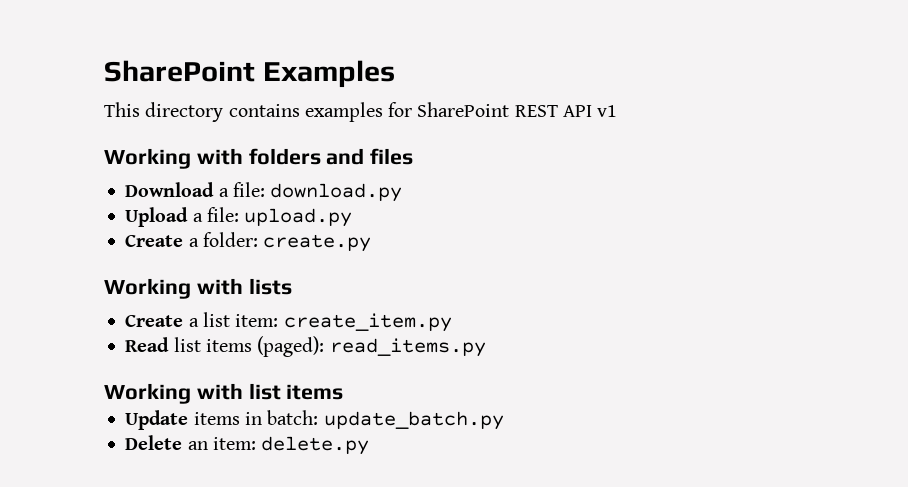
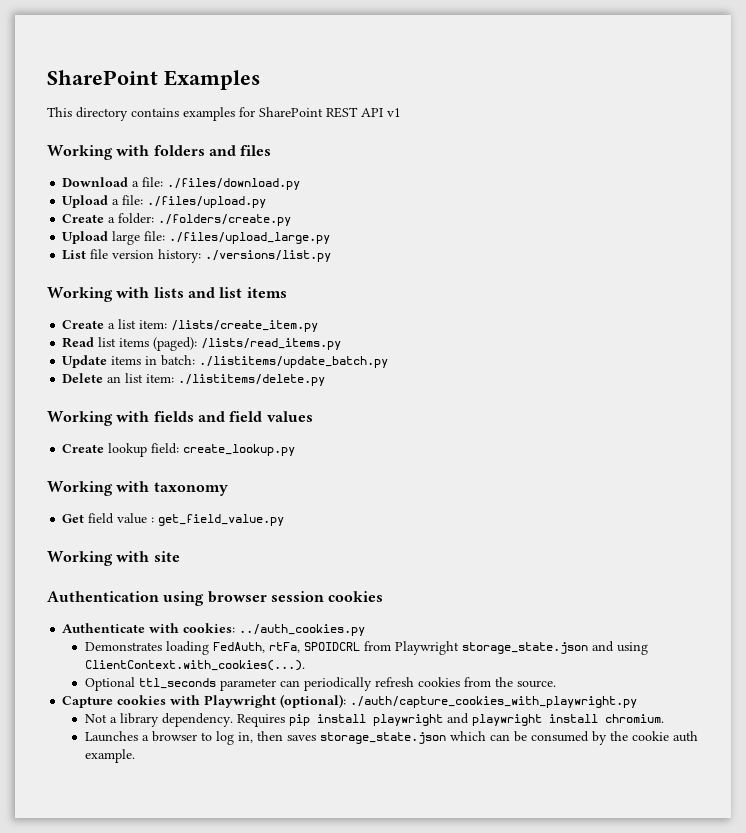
- Download a file: download.py
+ Download a file: ./files/download.py
- Upload a file: upload.py
+ Upload a file: ./files/upload.py
- Create a folder: create.py
+ Create a folder: ./folders/create.py
+ Upload large file: ./files/upload_large.py
+ List file version history: ./versions/list.py
- Working with lists
+ Working with lists and list items
- Create a list item: create_item.py
+ Create a list item: /lists/create_item.py
- Read list items (paged): read_items.py
- Working with list items
+ Read list items (paged): /lists/read_items.py
- Update items in batch: update_batch.py
+ Update items in batch: ./listitems/update_batch.py
- Delete an item: delete.py
+ Delete an list item: ./listitems/delete.py
+ Working with fields and field values
+ Create lookup field: create_lookup.py
+ Working with taxonomy
+ Get field value : get_field_value.py
+ Working with site
+ Authentication using browser session cookies
+ Authenticate with cookies: ../auth_cookies.py
+ Demonstrates loading FedAuth, rtFa, SPOIDCRL from Playwright storage_state.json and using ClientContext.with_cookies(...).
+ Optional ttl_seconds parameter can periodically refresh cookies from the source.
+ Capture cookies with Playwright (optional): ./auth/capture_cookies_with_playwright.py
+ Not a library dependency. Requires pip install playwright and playwright install chromium.
+ Launches a browser to log in, then saves storage_state.json which can be consumed by the cookie auth example.

